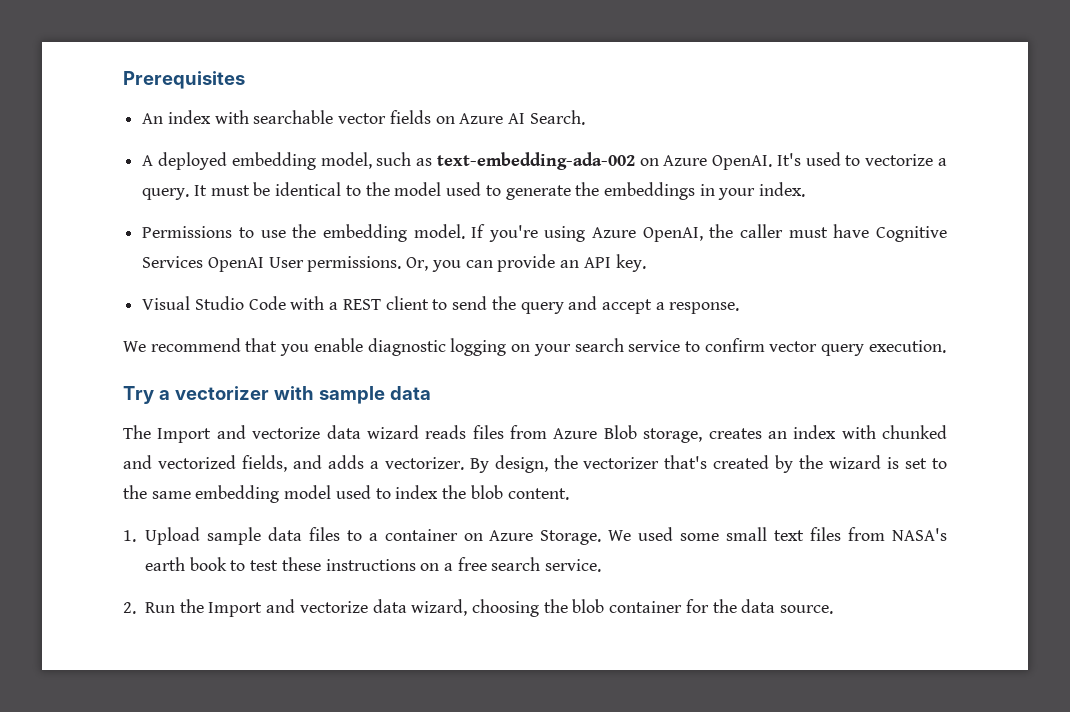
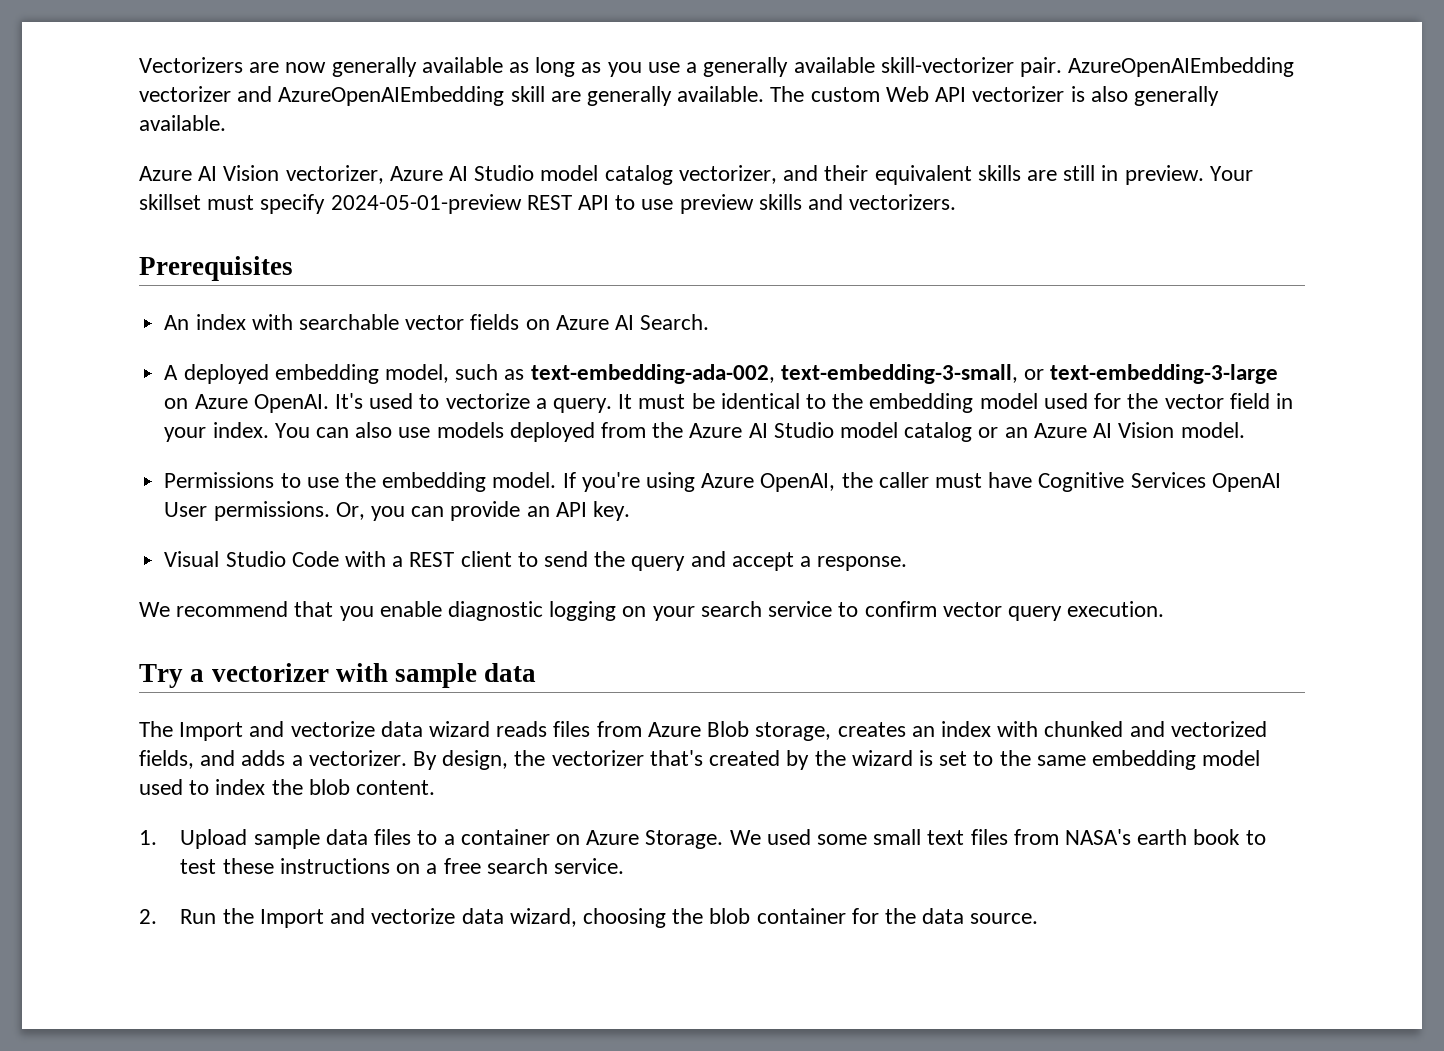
+ Vectorizers are now generally available as long as you use a generally available skill-vectorizer pair. AzureOpenAIEmbedding vectorizer and AzureOpenAIEmbedding skill are generally available. The custom Web API vectorizer is also generally available.
+ Azure AI Vision vectorizer, Azure AI Studio model catalog vectorizer, and their equivalent skills are still in preview. Your skillset must specify 2024-05-01-preview REST API to use preview skills and vectorizers.
- A deployed embedding model, such as text-embedding-ada-002 on Azure OpenAI.
+ A deployed embedding model, such as text-embedding-ada-002, text-embedding-3-small, or text-embedding-3-large on Azure OpenAI.
- It must be identical to the model used to generate the embeddings in your index.
+ It must be identical to the embedding model used for the vector field in your index. You can also use models deployed from the Azure AI Studio model catalog or an Azure AI Vision model.

